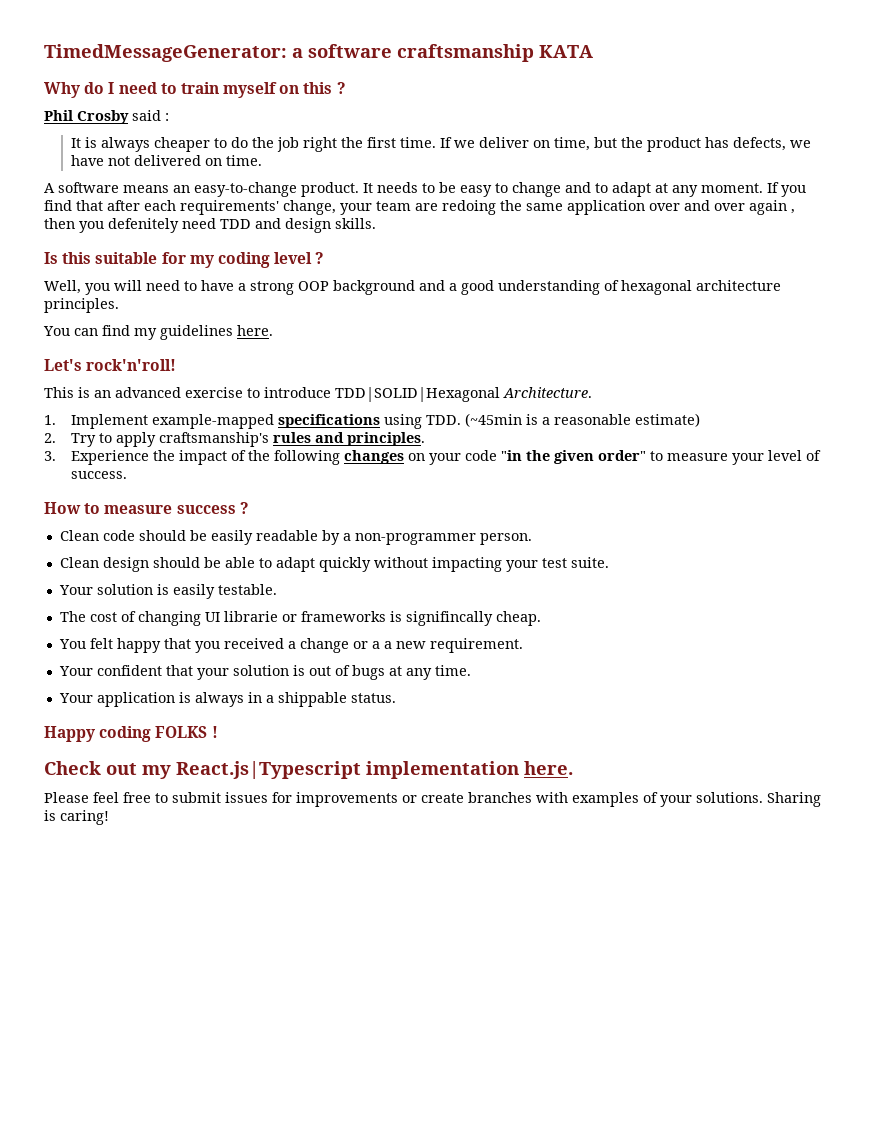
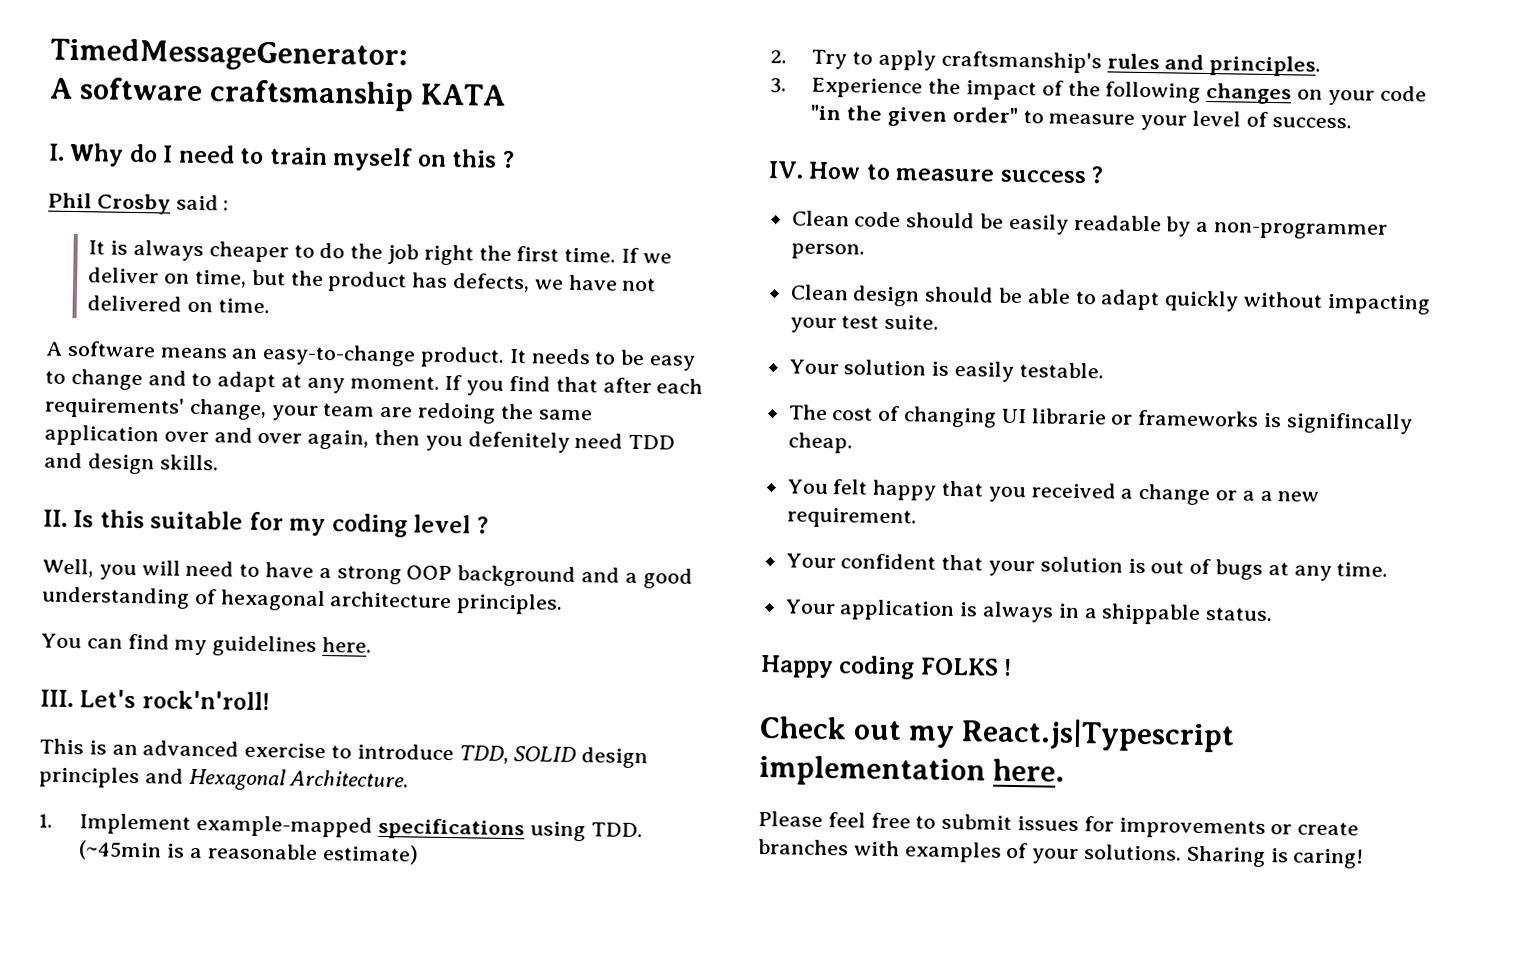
- TimedMessageGenerator: a software craftsmanship KATA
+ TimedMessageGenerator:
+ A software craftsmanship KATA
- Why do I need to train myself on this ?
+ I. Why do I need to train myself on this ?
- If you find that after each requirements' change, your team are redoing the same application over and over again , then you defenitely need TDD and design skills.
+ If you find that after each requirements' change, your team are redoing the same application over and over again, then you defenitely need TDD and design skills.
- Is this suitable for my coding level ?
+ II. Is this suitable for my coding level ?
- Let's rock'n'roll!
+ III. Let's rock'n'roll!
- This is an advanced exercise to introduce TDD|SOLID|Hexagonal Architecture.
+ This is an advanced exercise to introduce TDD, SOLID design principles and Hexagonal Architecture.
- How to measure success ?
+ IV. How to measure success ?

